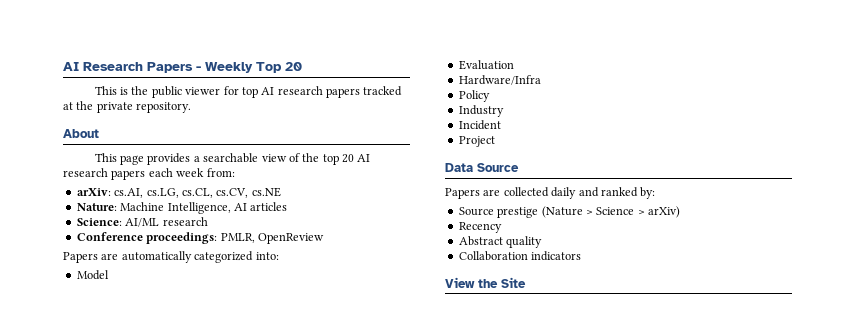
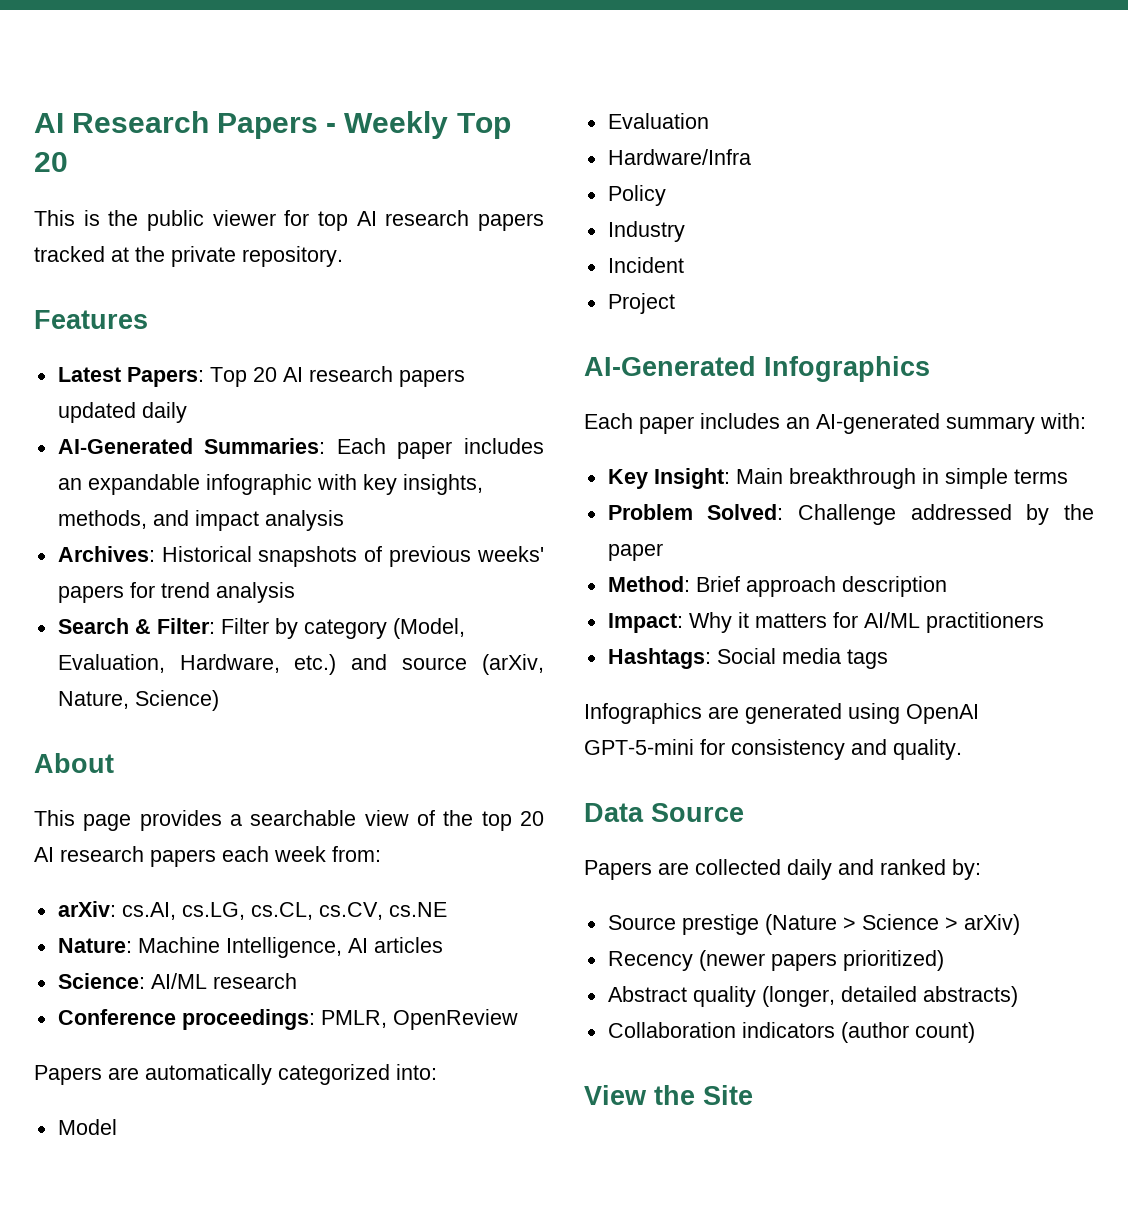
+ Features
+ Latest Papers: Top 20 AI research papers updated daily
+ AI-Generated Summaries: Each paper includes an expandable infographic with key insights, methods, and impact analysis
+ Archives: Historical snapshots of previous weeks' papers for trend analysis
+ Search & Filter: Filter by category (Model, Evaluation, Hardware, etc.) and source (arXiv, Nature, Science)
+ AI-Generated Infographics
+ Each paper includes an AI-generated summary with:
+ Key Insight: Main breakthrough in simple terms
+ Problem Solved: Challenge addressed by the paper
+ Method: Brief approach description
+ Impact: Why it matters for AI/ML practitioners
+ Hashtags: Social media tags
+ Infographics are generated using OpenAI GPT-5-mini for consistency and quality.
- Recency
+ Recency (newer papers prioritized)
- Abstract quality
+ Abstract quality (longer, detailed abstracts)
- Collaboration indicators
+ Collaboration indicators (author count)

